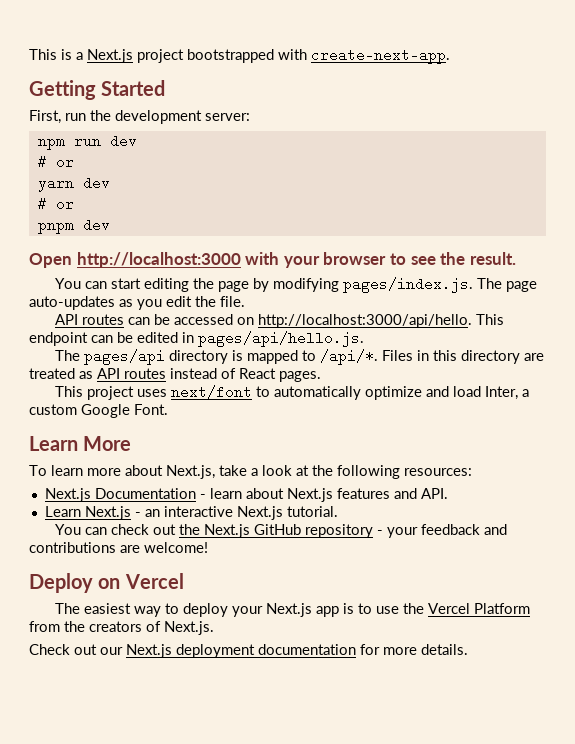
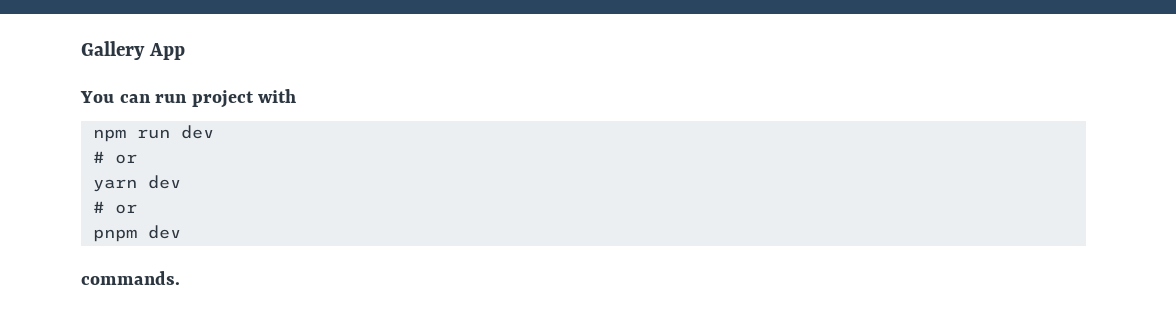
- This is a Next.js project bootstrapped with create-next-app.
- Getting Started
- First, run the development server:
+ Gallery App
+ You can run project with
- Open http://localhost:3000 with your browser to see the result.
- You can start editing the page by modifying pages/index.js. The page auto-updates as you edit the file.
- API routes can be accessed on http://localhost:3000/api/hello. This endpoint can be edited in pages/api/hello.js.
- The pages/api directory is mapped to /api/*. Files in this directory are treated as API routes instead of React pages.
- This project uses next/font to automatically optimize and load Inter, a custom Google Font.
- Learn More
- To learn more about Next.js, take a look at the following resources:
- Next.js Documentation - learn about Next.js features and API.
- Learn Next.js - an interactive Next.js tutorial.
- You can check out the Next.js GitHub repository - your feedback and contributions are welcome!
- Deploy on Vercel
- The easiest way to deploy your Next.js app is to use the Vercel Platform from the creators of Next.js.
- Check out our Next.js deployment documentation for more details.
+ commands.

